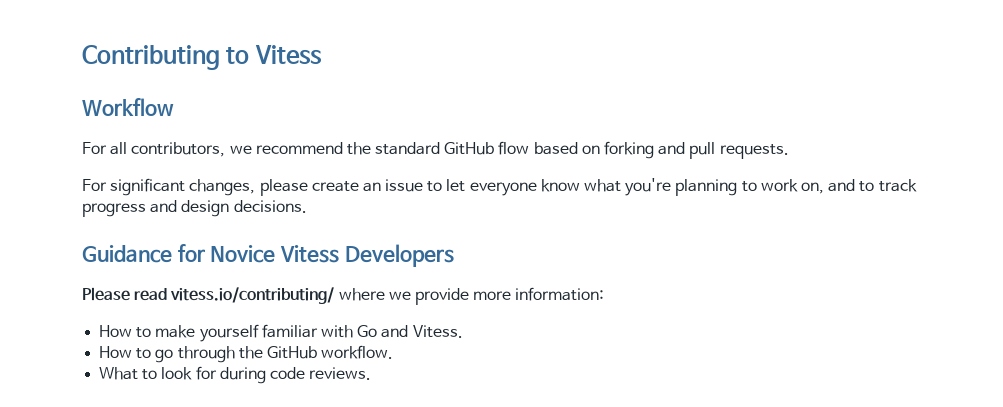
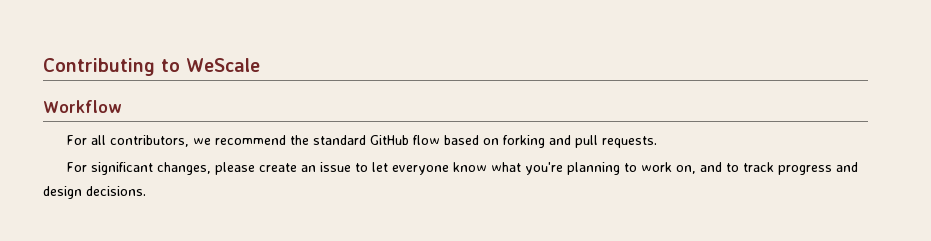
- Contributing to Vitess
+ Contributing to WeScale
- Guidance for Novice Vitess Developers
- Please read vitess.io/contributing/ where we provide more information:
- How to make yourself familiar with Go and Vitess.
- How to go through the GitHub workflow.
- What to look for during code reviews.

